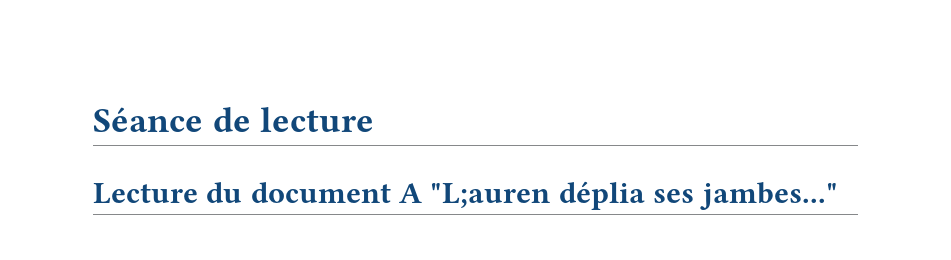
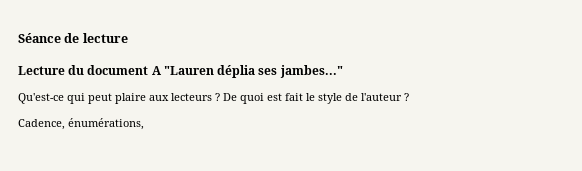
- Lecture du document A "L;auren déplia ses jambes..."
+ Lecture du document A "Lauren déplia ses jambes..."
+ Qu'est-ce qui peut plaire aux lecteurs ? De quoi est fait le style de l'auteur ?
+ Cadence, énumérations,

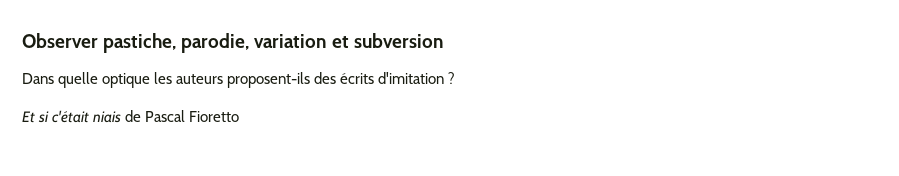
- Séance de lecture
- Lecture du document A "Lauren déplia ses jambes..."
- Qu'est-ce qui peut plaire aux lecteurs ? De quoi est fait le style de l'auteur ?
- Cadence, énumérations,
+ Observer pastiche, parodie, variation et subversion
+ Dans quelle optique les auteurs proposent-ils des écrits d'imitation ?
+ Et si c'était niais de Pascal Fioretto

